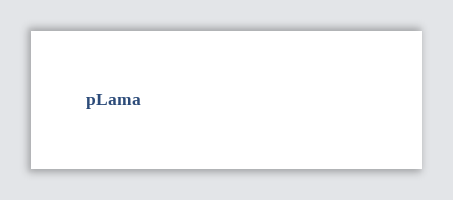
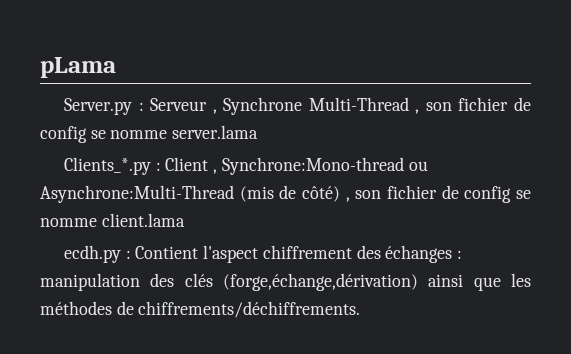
+ Server.py : Serveur , Synchrone Multi-Thread , son fichier de config se nomme server.lama
+ Clients_*.py : Client , Synchrone:Mono-thread ou Asynchrone:Multi-Thread (mis de côté) , son fichier de config se nomme client.lama
+ ecdh.py : Contient l'aspect chiffrement des échanges : manipulation des clés (forge,échange,dérivation) ainsi que les méthodes de chiffrements/déchiffrements.

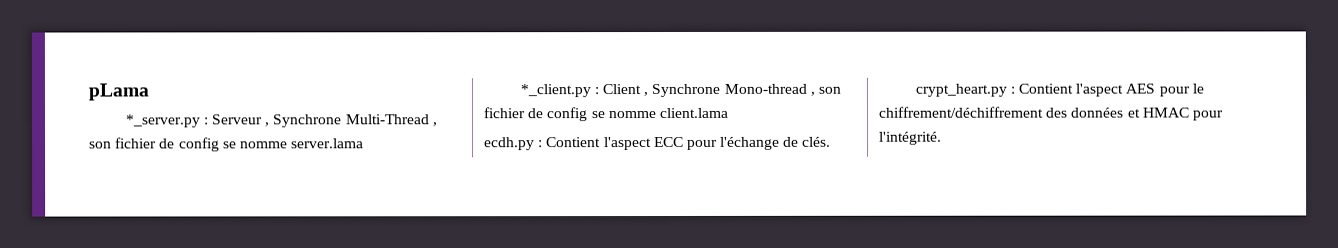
- Server.py : Serveur , Synchrone Multi-Thread , son fichier de config se nomme server.lama
+ *_server.py : Serveur , Synchrone Multi-Thread , son fichier de config se nomme server.lama
- Clients_*.py : Client , Synchrone:Mono-thread ou Asynchrone:Multi-Thread (mis de côté) , son fichier de config se nomme client.lama
+ *_client.py : Client , Synchrone Mono-thread , son fichier de config se nomme client.lama
- ecdh.py : Contient l'aspect chiffrement des échanges : manipulation des clés (forge,échange,dérivation) ainsi que les méthodes de chiffrements/déchiffrements.
+ ecdh.py : Contient l'aspect ECC pour l'échange de clés.
+ crypt_heart.py : Contient l'aspect AES pour le chiffrement/déchiffrement des données et HMAC pour l'intégrité.

